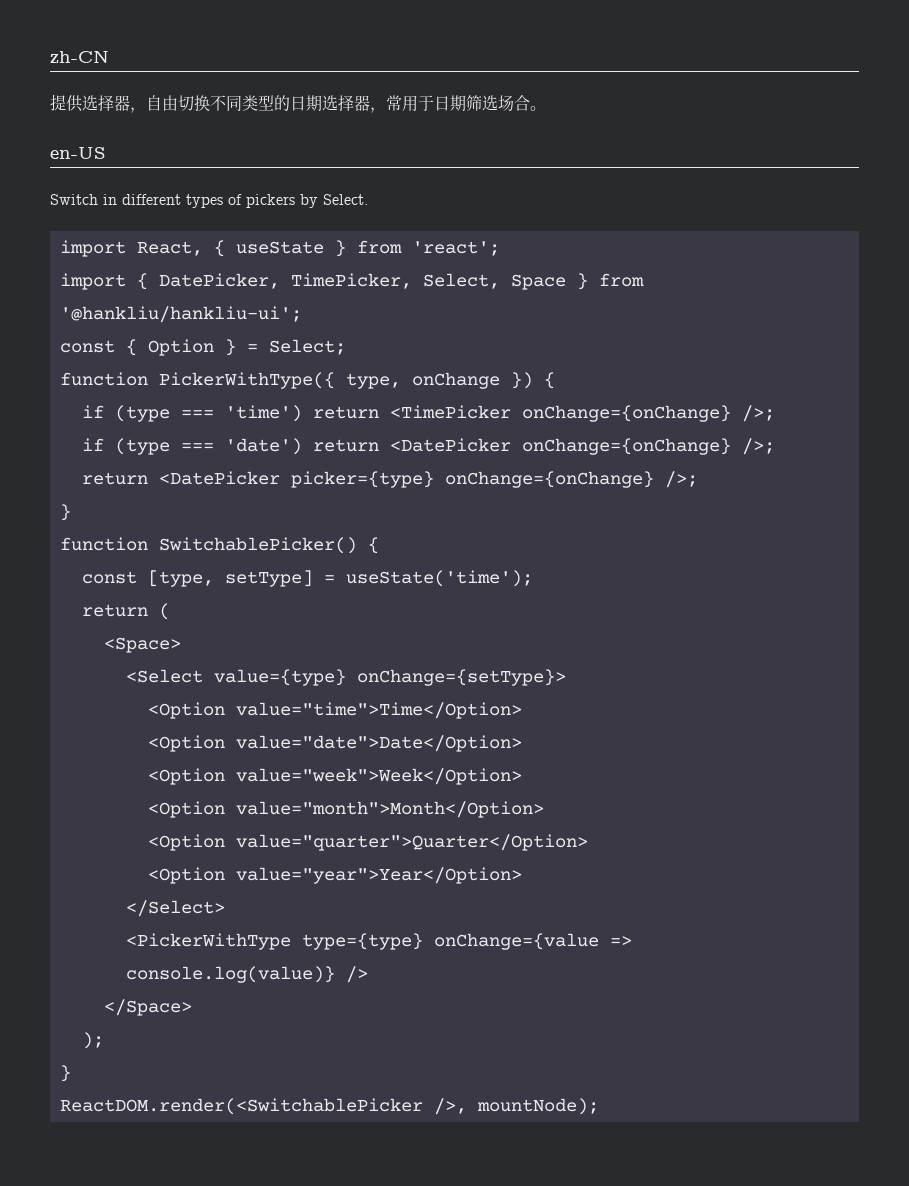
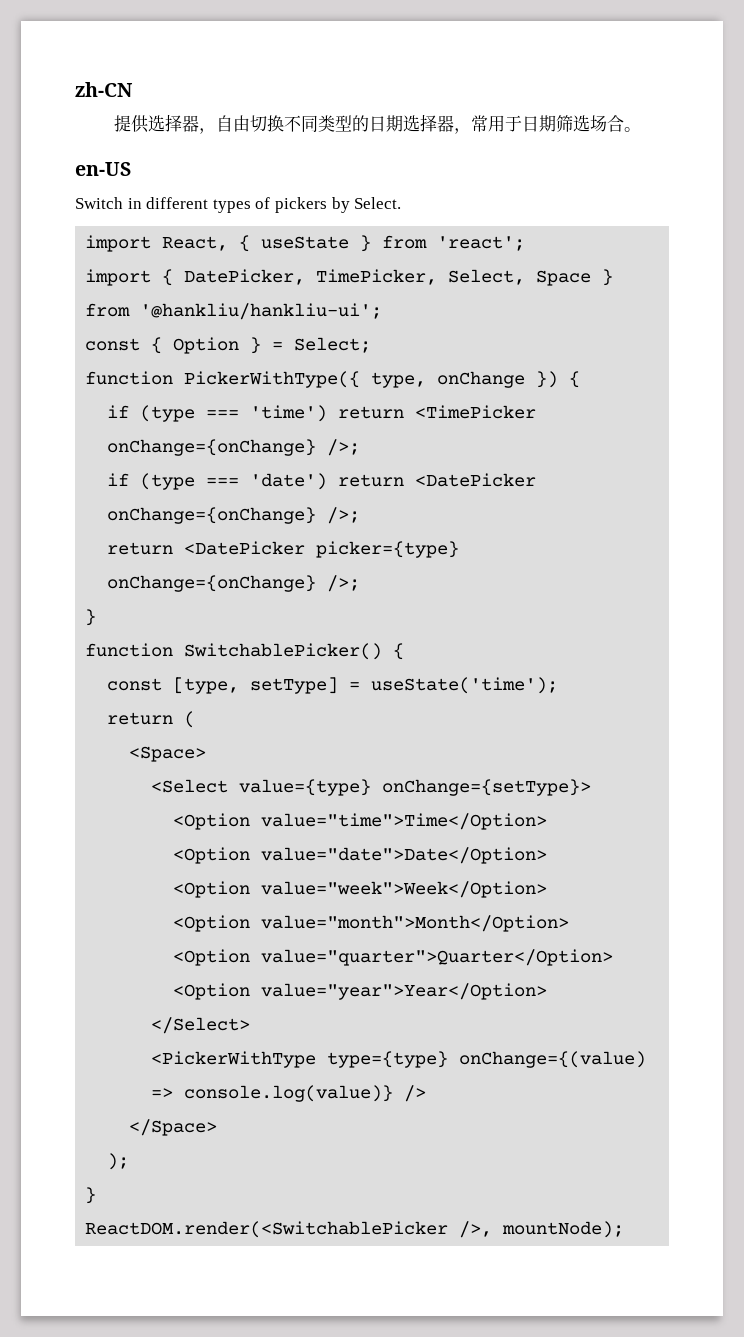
- <PickerWithType type={type} onChange={value => console.log(value)} />
+ <PickerWithType type={type} onChange={(value) => console.log(value)} />

